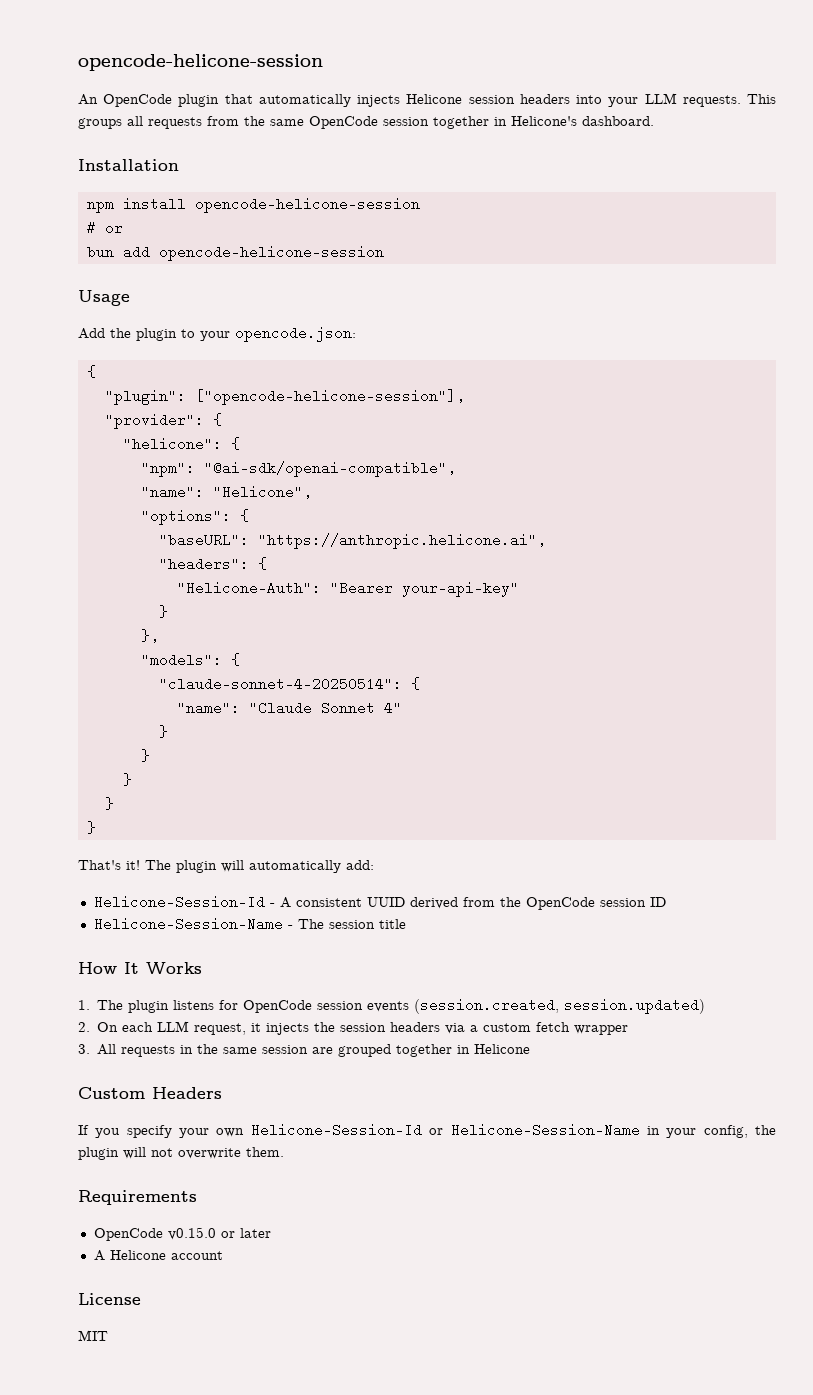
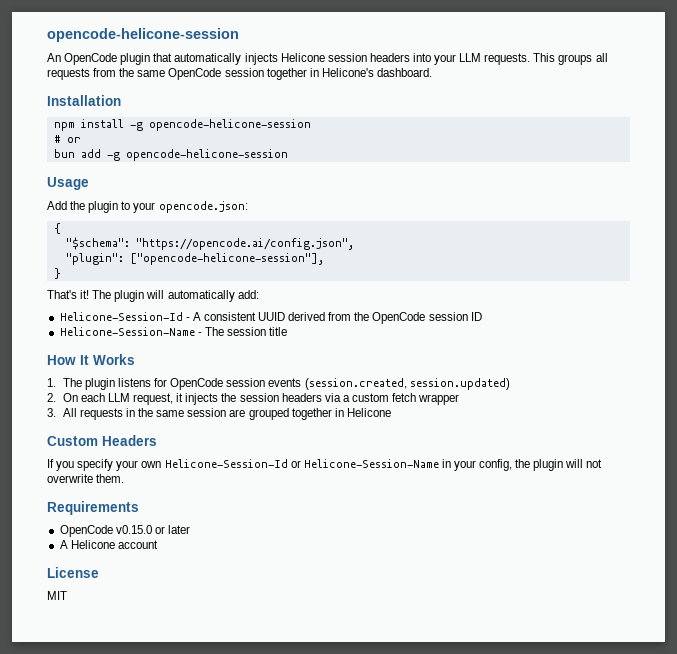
- npm install opencode-helicone-session
+ npm install -g opencode-helicone-session
- bun add opencode-helicone-session
+ bun add -g opencode-helicone-session
+ "$schema": "https://opencode.ai/config.json",
- "provider": {
- "helicone": {
- "npm": "@ai-sdk/openai-compatible",
- "name": "Helicone",
- "options": {
- "baseURL": "https://anthropic.helicone.ai",
- "headers": {
- "Helicone-Auth": "Bearer your-api-key"
- }
- },
- "models": {
- "claude-sonnet-4-20250514": {
- "name": "Claude Sonnet 4"
- }
- }
- }
- }

